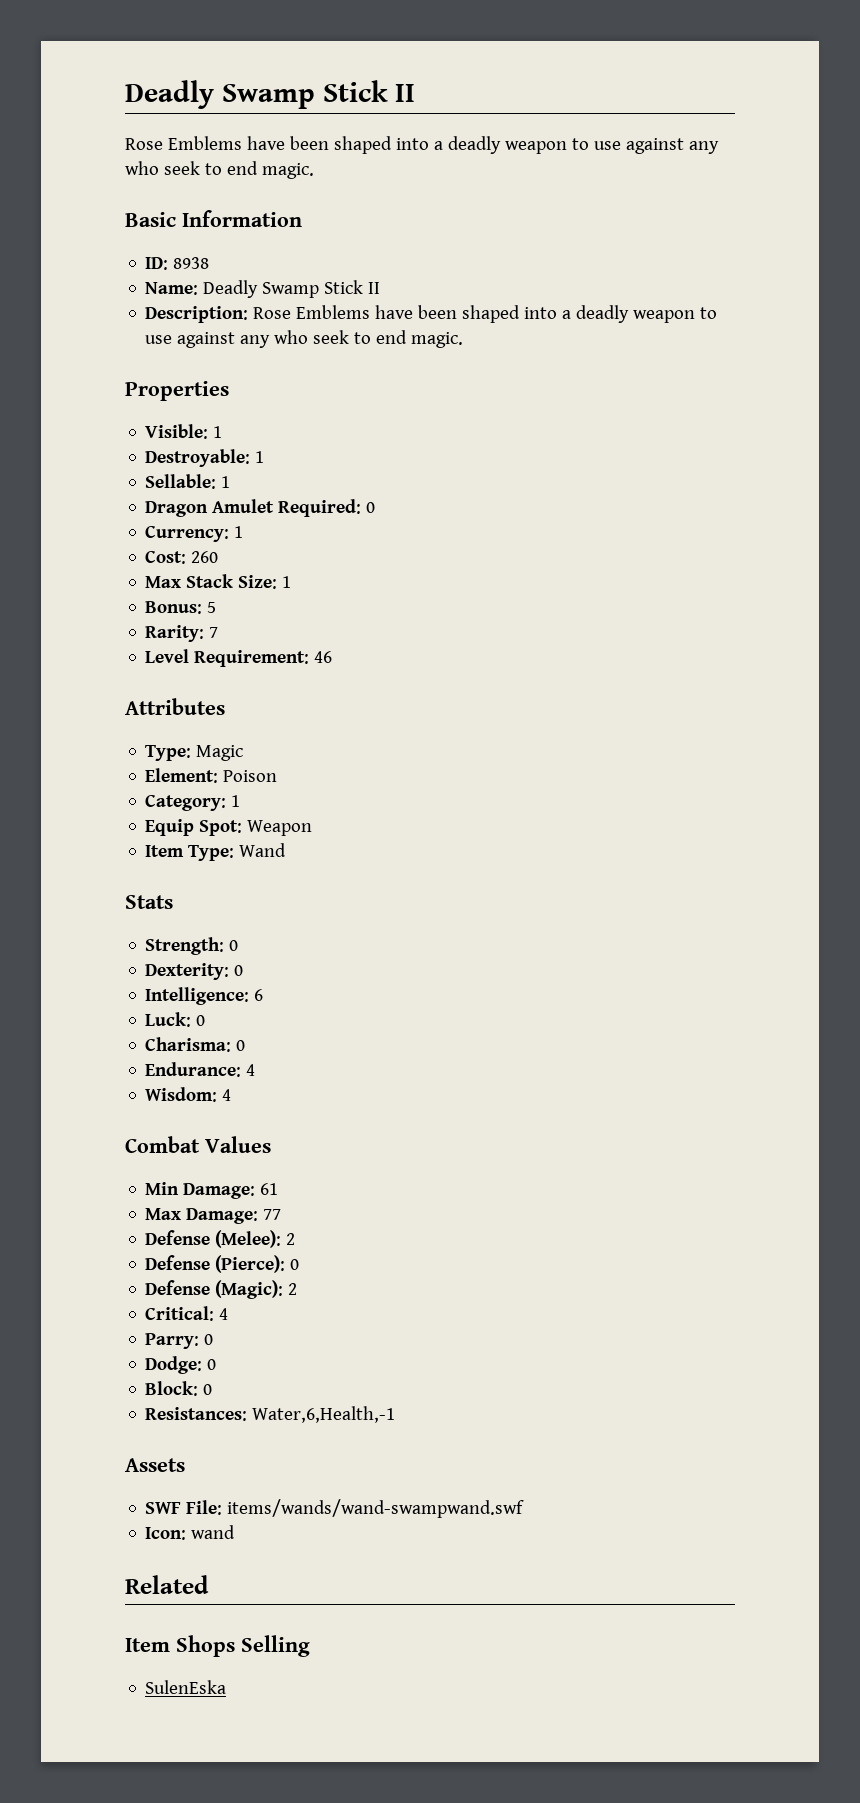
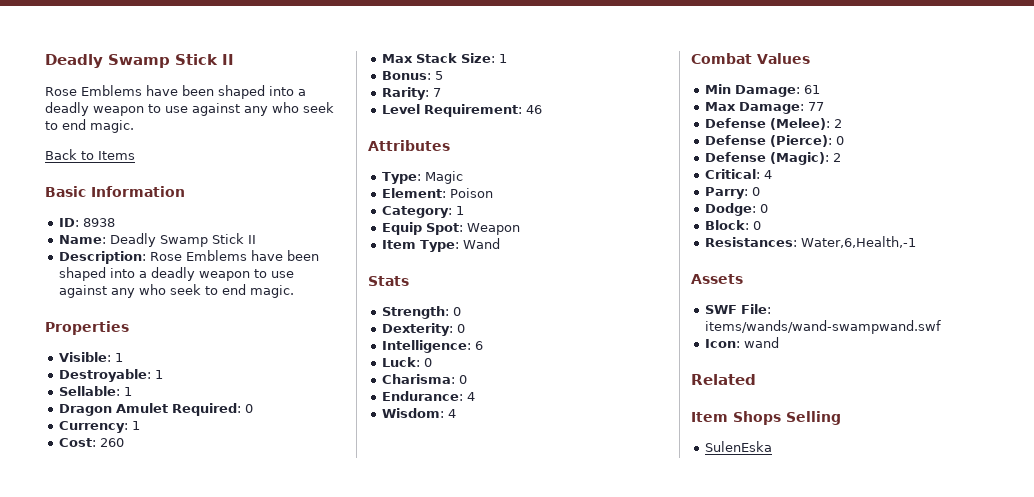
+ Back to Items

